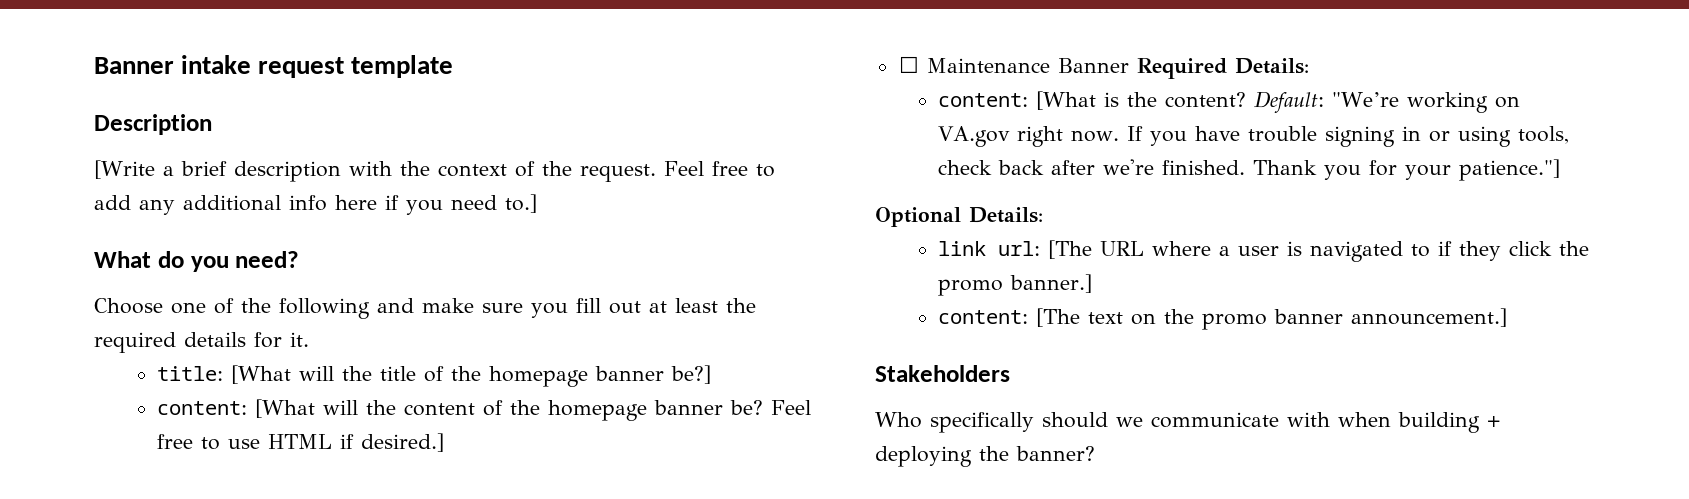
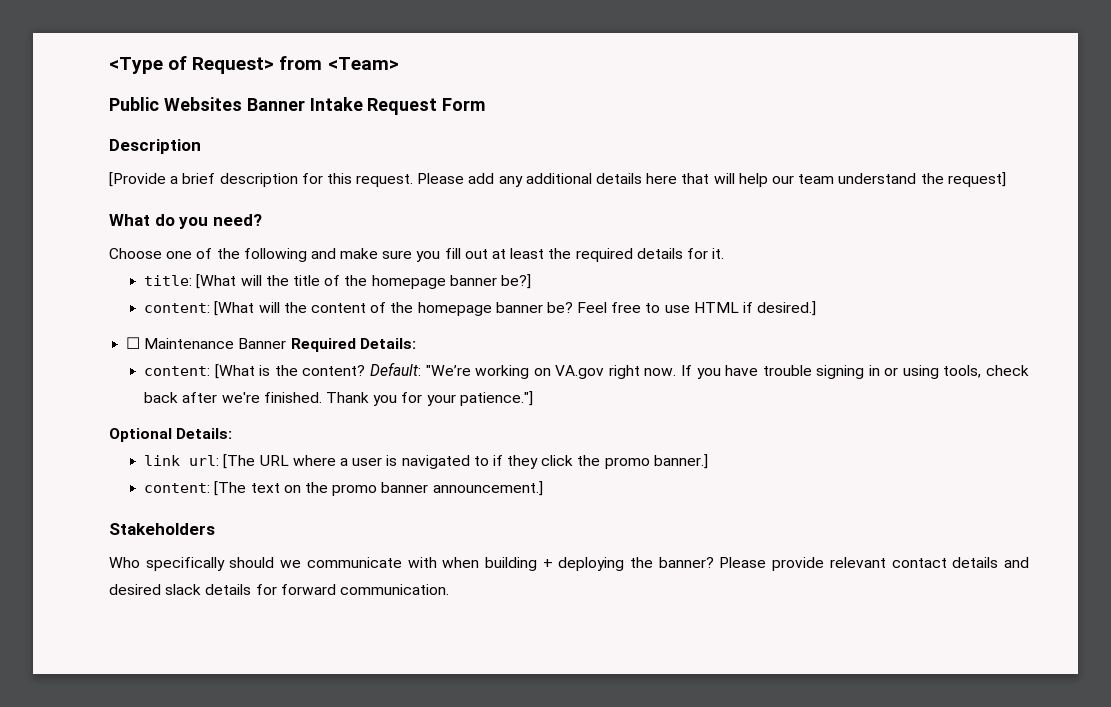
- Banner intake request template
+ <Type of Request> from <Team>
+ Public Websites Banner Intake Request Form
- [Write a brief description with the context of the request. Feel free to add any additional info here if you need to.]
+ [Provide a brief description for this request. Please add any additional details here that will help our team understand the request]
+ Please provide relevant contact details and desired slack details for forward communication.

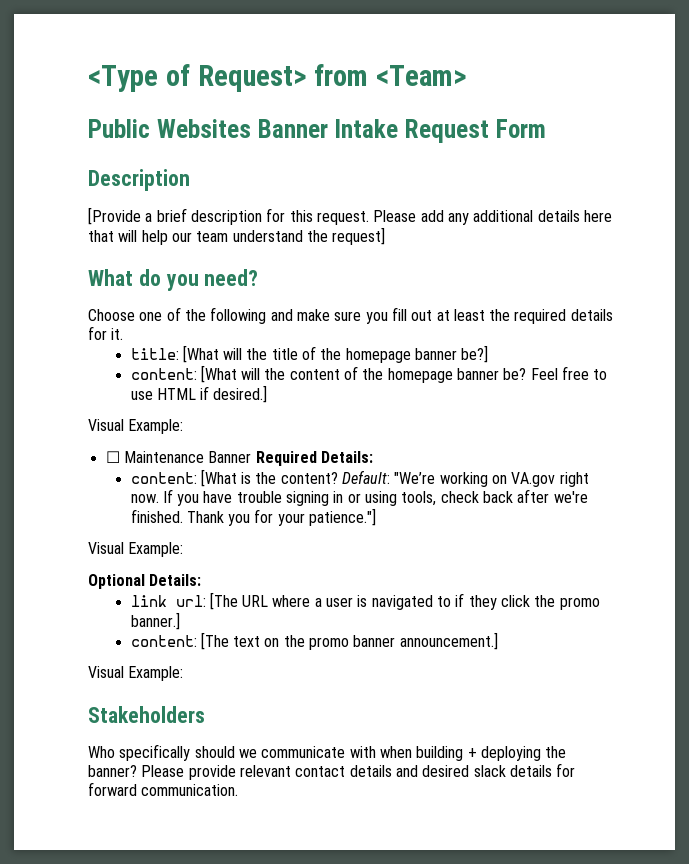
  Feel free to use HTML if desired.]
+ Visual Example:
  Thank you for your patience."]
+ Visual Example:
  content: [The text on the promo banner announcement.]
+ Visual Example:

